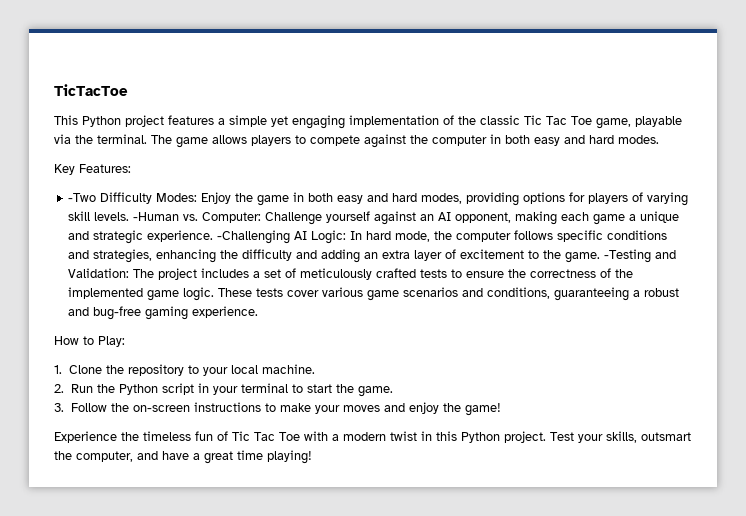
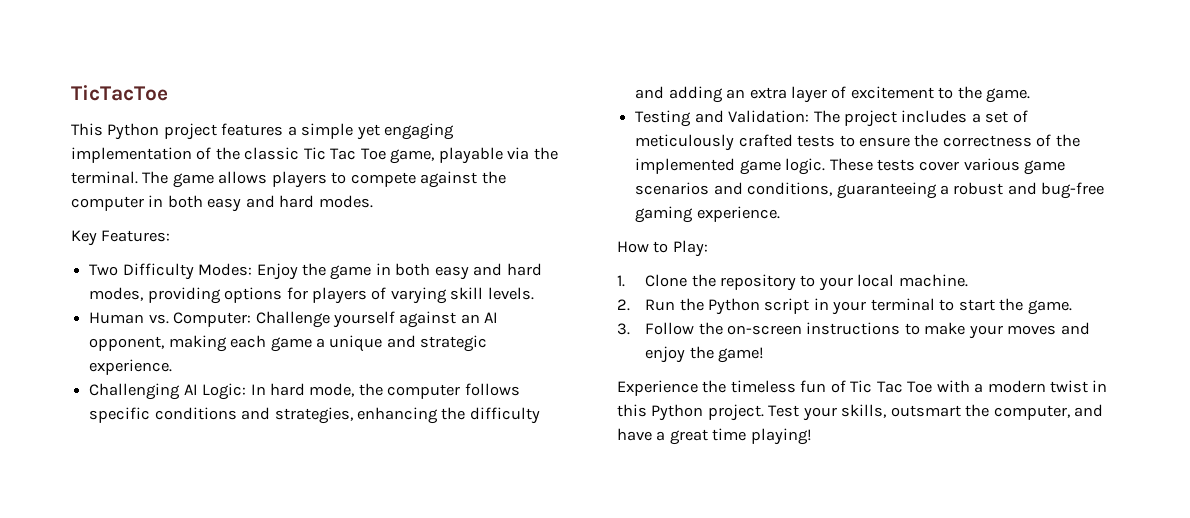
- -Two Difficulty Modes:
+ Two Difficulty Modes:
- Enjoy the game in both easy and hard modes, providing options for players of varying skill levels. -Human vs. Computer:
+ Enjoy the game in both easy and hard modes, providing options for players of varying skill levels.
+ Human vs. Computer:
- Challenge yourself against an AI opponent, making each game a unique and strategic experience. -Challenging AI Logic:
+ Challenge yourself against an AI opponent, making each game a unique and strategic experience.
+ Challenging AI Logic:
- In hard mode, the computer follows specific conditions and strategies, enhancing the difficulty and adding an extra layer of excitement to the game. -Testing and Validation:
+ In hard mode, the computer follows specific conditions and strategies, enhancing the difficulty and adding an extra layer of excitement to the game.
+ Testing and Validation:

